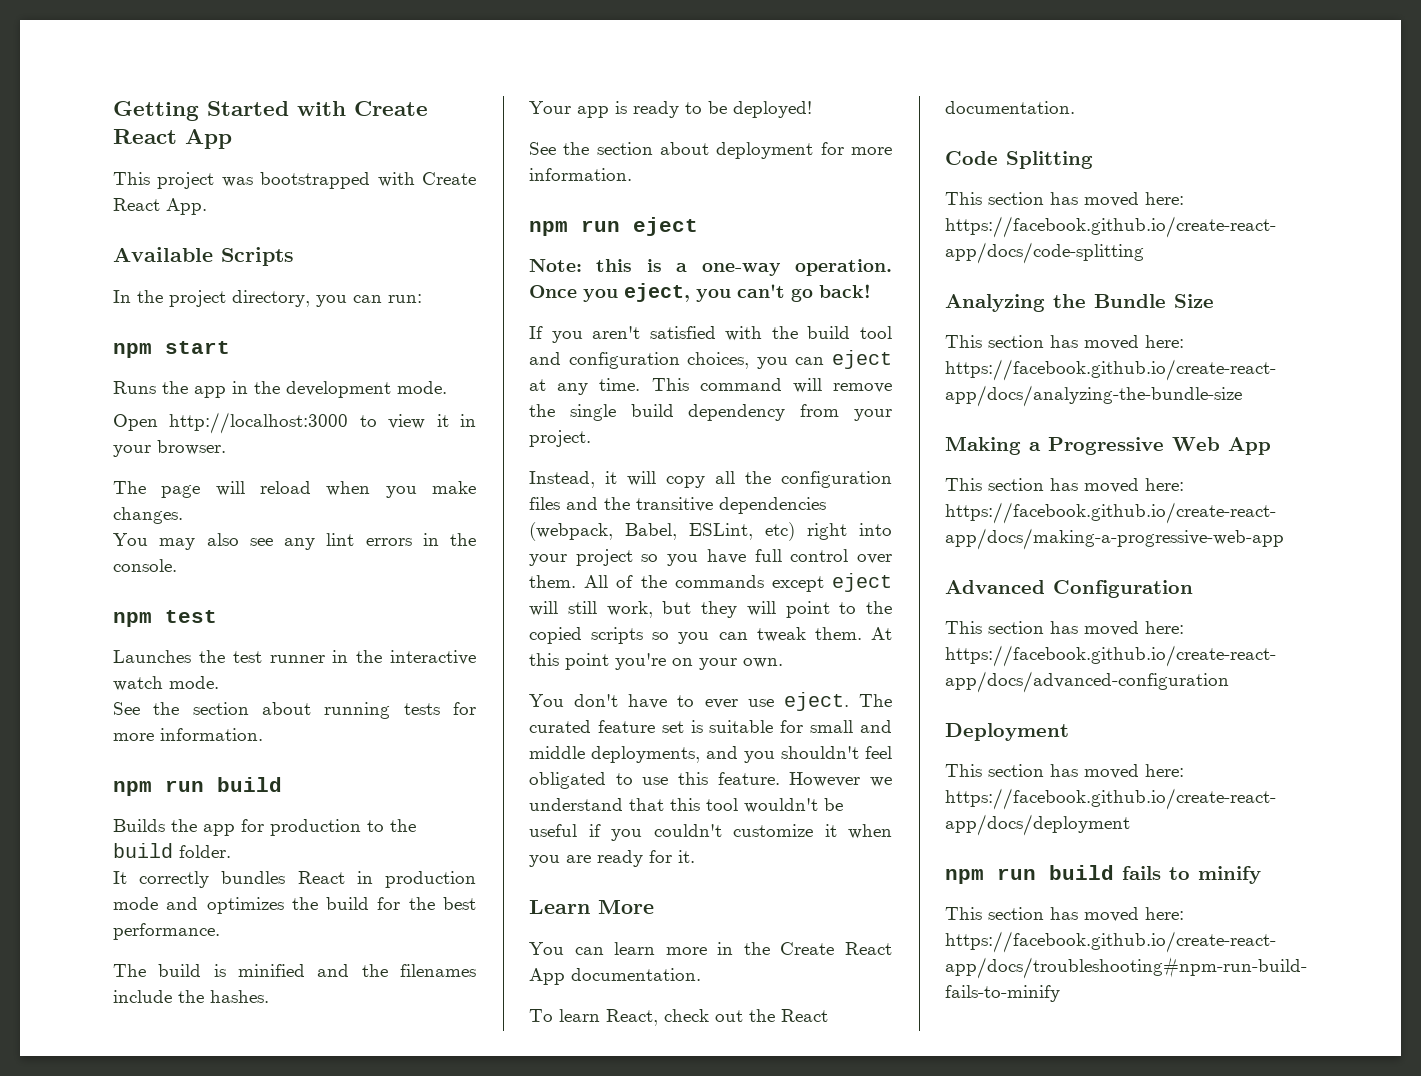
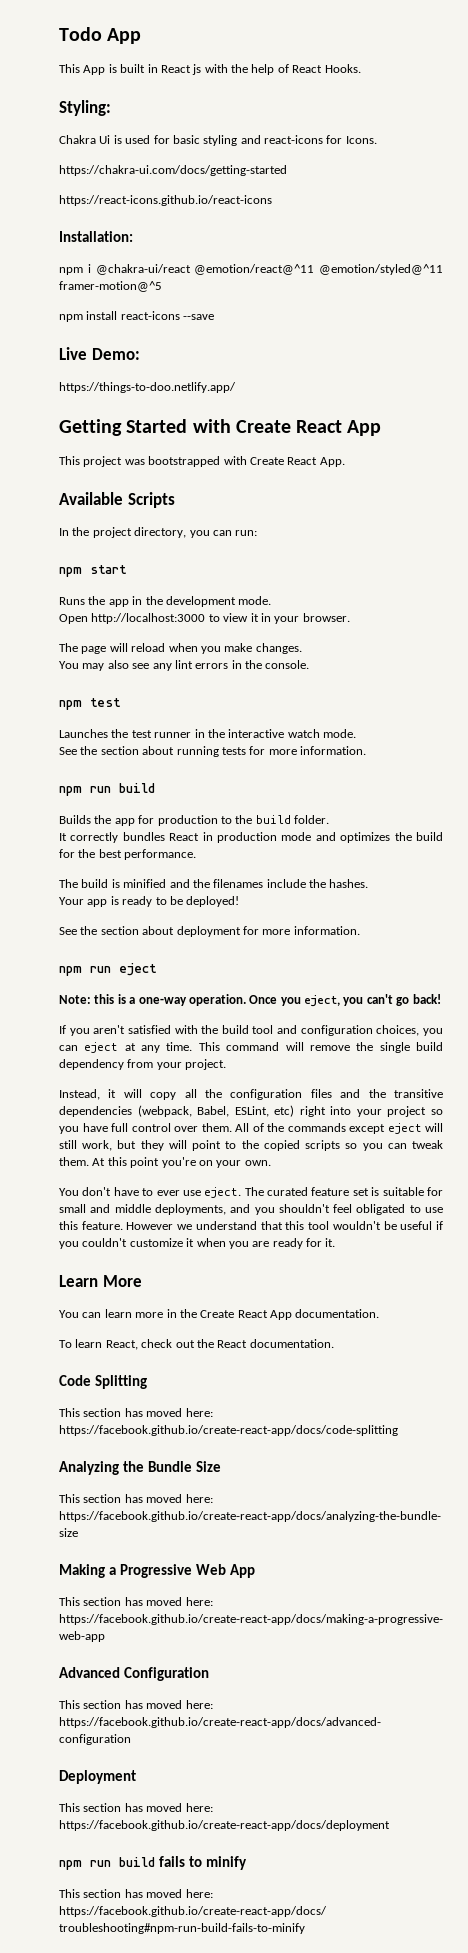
+ Todo App
+ This App is built in React js with the help of React Hooks.
+ Styling:
+ Chakra Ui is used for basic styling and react-icons for Icons.
+ https://chakra-ui.com/docs/getting-started
+ https://react-icons.github.io/react-icons
+ Installation:
+ npm i @chakra-ui/react @emotion/react@^11 @emotion/styled@^11 framer-motion@^5
+ npm install react-icons --save
+ Live Demo:
+ https://things-to-doo.netlify.app/

